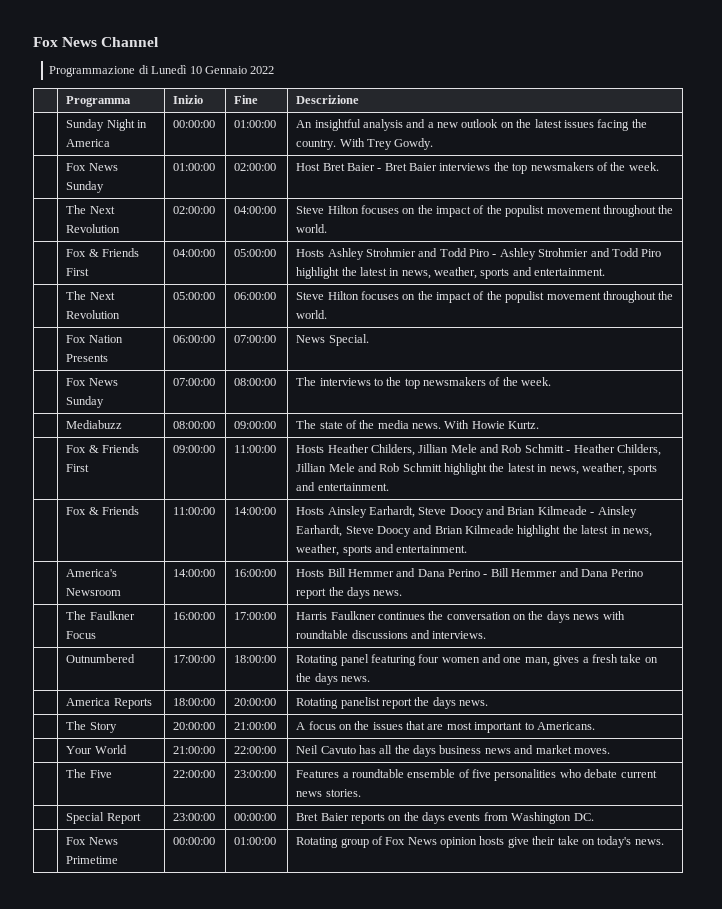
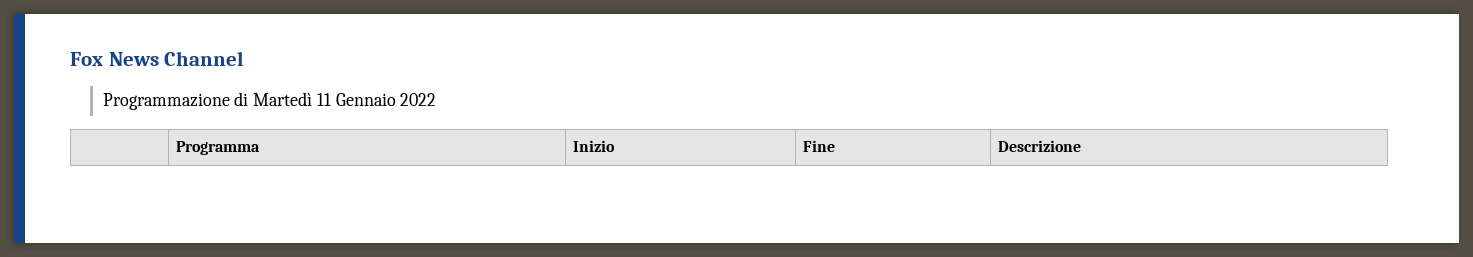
- Programmazione di Lunedì 10 Gennaio 2022
+ Programmazione di Martedì 11 Gennaio 2022
- | Sunday Night in America | 00:00:00 | 01:00:00 | An insightful analysis and a new outlook on the latest issues facing the country. With Trey Gowdy.
- | Fox News Sunday | 01:00:00 | 02:00:00 | Host Bret Baier - Bret Baier interviews the top newsmakers of the week.
- | The Next Revolution | 02:00:00 | 04:00:00 | Steve Hilton focuses on the impact of the populist movement throughout the world.
- | Fox & Friends First | 04:00:00 | 05:00:00 | Hosts Ashley Strohmier and Todd Piro - Ashley Strohmier and Todd Piro highlight the latest in news, weather, sports and entertainment.
- | The Next Revolution | 05:00:00 | 06:00:00 | Steve Hilton focuses on the impact of the populist movement throughout the world.
- | Fox Nation Presents | 06:00:00 | 07:00:00 | News Special.
- | Fox News Sunday | 07:00:00 | 08:00:00 | The interviews to the top newsmakers of the week.
- | Mediabuzz | 08:00:00 | 09:00:00 | The state of the media news. With Howie Kurtz.
- | Fox & Friends First | 09:00:00 | 11:00:00 | Hosts Heather Childers, Jillian Mele and Rob Schmitt - Heather Childers, Jillian Mele and Rob Schmitt highlight the latest in news, weather, sports and entertainment.
- | Fox & Friends | 11:00:00 | 14:00:00 | Hosts Ainsley Earhardt, Steve Doocy and Brian Kilmeade - Ainsley Earhardt, Steve Doocy and Brian Kilmeade highlight the latest in news, weather, sports and entertainment.
- | America's Newsroom | 14:00:00 | 16:00:00 | Hosts Bill Hemmer and Dana Perino - Bill Hemmer and Dana Perino report the days news.
- | The Faulkner Focus | 16:00:00 | 17:00:00 | Harris Faulkner continues the conversation on the days news with roundtable discussions and interviews.
- | Outnumbered | 17:00:00 | 18:00:00 | Rotating panel featuring four women and one man, gives a fresh take on the days news.
- | America Reports | 18:00:00 | 20:00:00 | Rotating panelist report the days news.
- | The Story | 20:00:00 | 21:00:00 | A focus on the issues that are most important to Americans.
- | Your World | 21:00:00 | 22:00:00 | Neil Cavuto has all the days business news and market moves.
- | The Five | 22:00:00 | 23:00:00 | Features a roundtable ensemble of five personalities who debate current news stories.
- | Special Report | 23:00:00 | 00:00:00 | Bret Baier reports on the days events from Washington DC.
- | Fox News Primetime | 00:00:00 | 01:00:00 | Rotating group of Fox News opinion hosts give their take on today's news.

